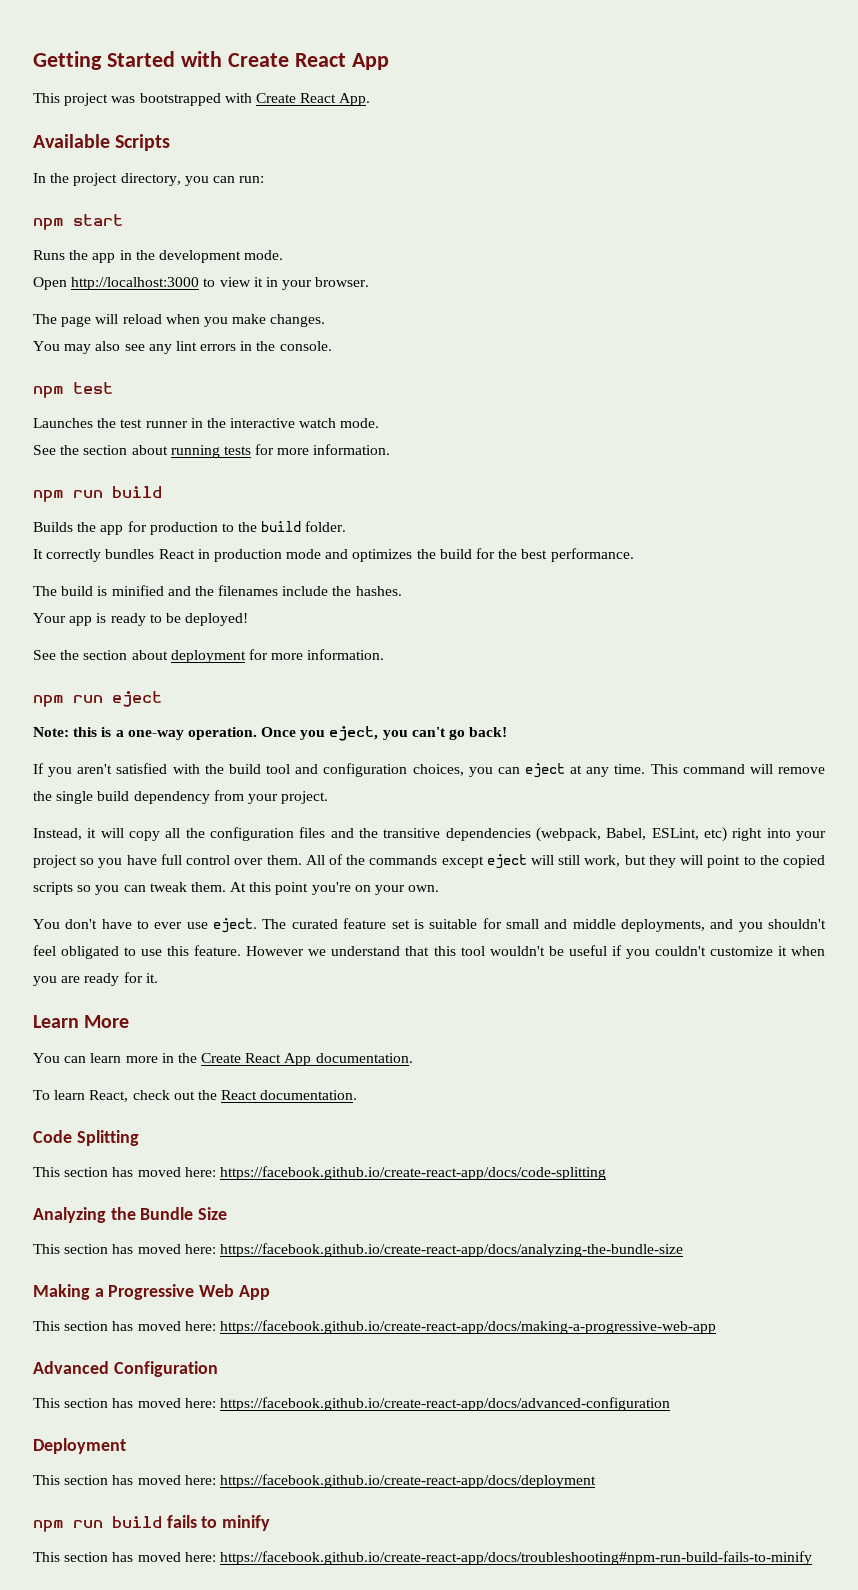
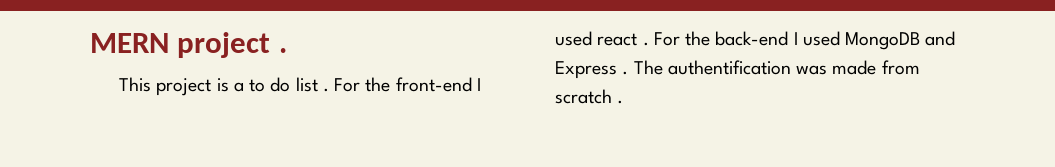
- Getting Started with Create React App
- This project was bootstrapped with Create React App.
- Available Scripts
- In the project directory, you can run:
- npm start
- Runs the app in the development mode.
- Open http://localhost:3000 to view it in your browser.
- The page will reload when you make changes.
- You may also see any lint errors in the console.
- npm test
- Launches the test runner in the interactive watch mode.
- See the section about running tests for more information.
- npm run build
- Builds the app for production to the build folder.
- It correctly bundles React in production mode and optimizes the build for the best performance.
- The build is minified and the filenames include the hashes.
- Your app is ready to be deployed!
- See the section about deployment for more information.
- npm run eject
- Note: this is a one-way operation. Once you eject, you can't go back!
- If you aren't satisfied with the build tool and configuration choices, you can eject at any time. This command will remove the single build dependency from your project.
- Instead, it will copy all the configuration files and the transitive dependencies (webpack, Babel, ESLint, etc) right into your project so you have full control over them. All of the commands except eject will still work, but they will point to the copied scripts so you can tweak them. At this point you're on your own.
- You don't have to ever use eject. The curated feature set is suitable for small and middle deployments, and you shouldn't feel obligated to use this feature. However we understand that this tool wouldn't be useful if you couldn't customize it when you are ready for it.
- Learn More
- You can learn more in the Create React App documentation.
- To learn React, check out the React documentation.
- Code Splitting
- This section has moved here: https://facebook.github.io/create-react-app/docs/code-splitting
- Analyzing the Bundle Size
- This section has moved here: https://facebook.github.io/create-react-app/docs/analyzing-the-bundle-size
- Making a Progressive Web App
- This section has moved here: https://facebook.github.io/create-react-app/docs/making-a-progressive-web-app
- Advanced Configuration
- This section has moved here: https://facebook.github.io/create-react-app/docs/advanced-configuration
- Deployment
- This section has moved here: https://facebook.github.io/create-react-app/docs/deployment
- npm run build fails to minify
- This section has moved here: https://facebook.github.io/create-react-app/docs/troubleshooting#npm-run-build-fails-to-minify
+ MERN project .
+ This project is a to do list . For the front-end I used react . For the back-end I used MongoDB and Express . The authentification was made from scratch .

